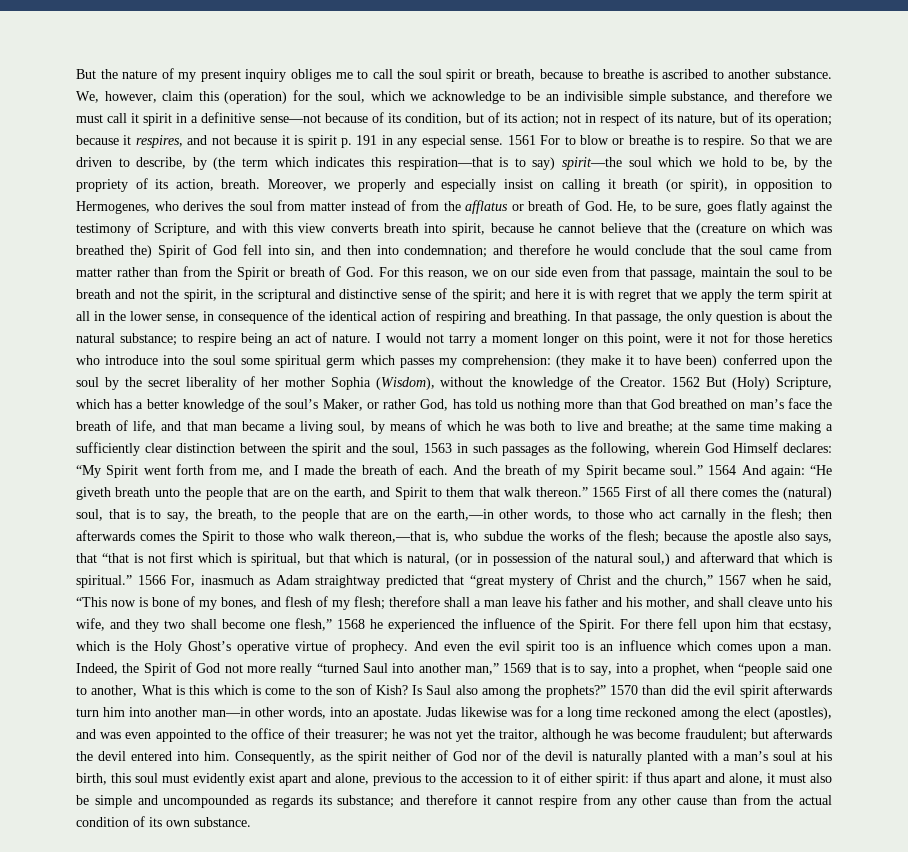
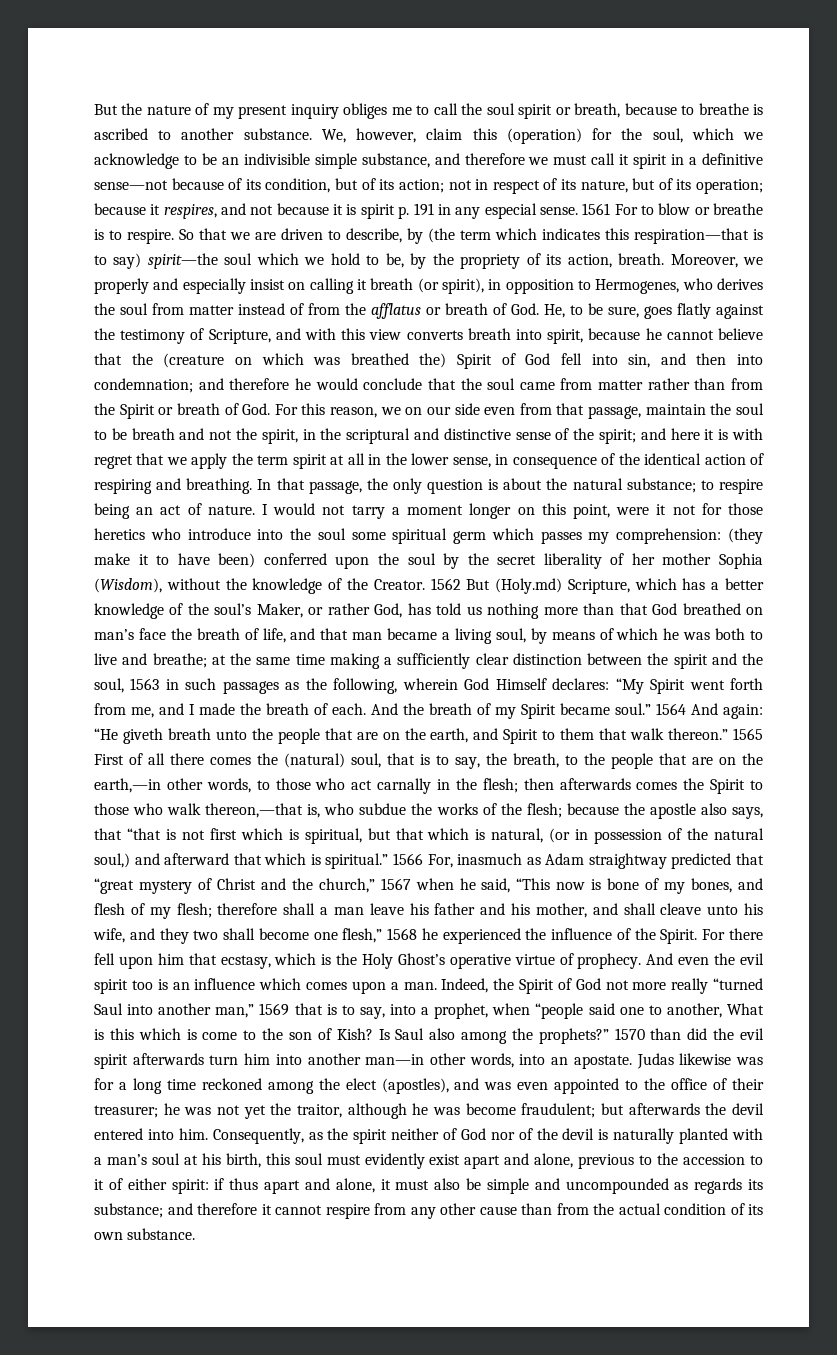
- 1562 But (Holy) Scripture, which has a better knowledge of the soul’s Maker, or rather God, has told us nothing more than that God breathed on man’s face the breath of life, and that man became a living soul, by means of which he was both to live and breathe;
+ 1562 But (Holy.md) Scripture, which has a better knowledge of the soul’s Maker, or rather God, has told us nothing more than that God breathed on man’s face the breath of life, and that man became a living soul, by means of which he was both to live and breathe;

